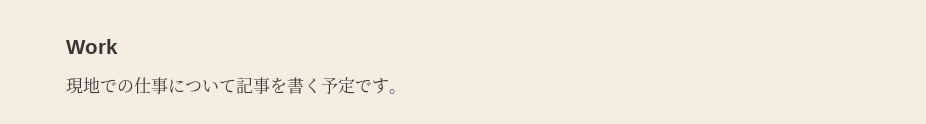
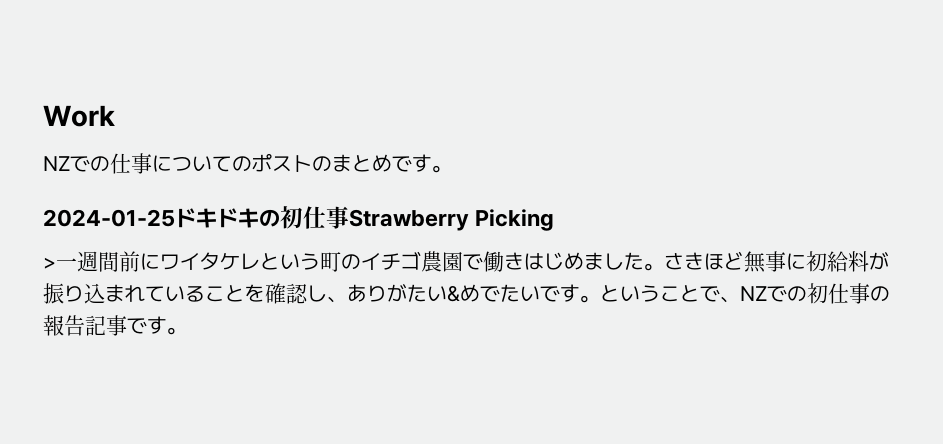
- 現地での仕事について記事を書く予定です。
+ NZでの仕事についてのポストのまとめです。
+ 2024-01-25ドキドキの初仕事Strawberry Picking
+ >一週間前にワイタケレという町のイチゴ農園で働きはじめました。さきほど無事に初給料が振り込まれていることを確認し、ありがたい&めでたいです。ということで、NZでの初仕事の報告記事です。

